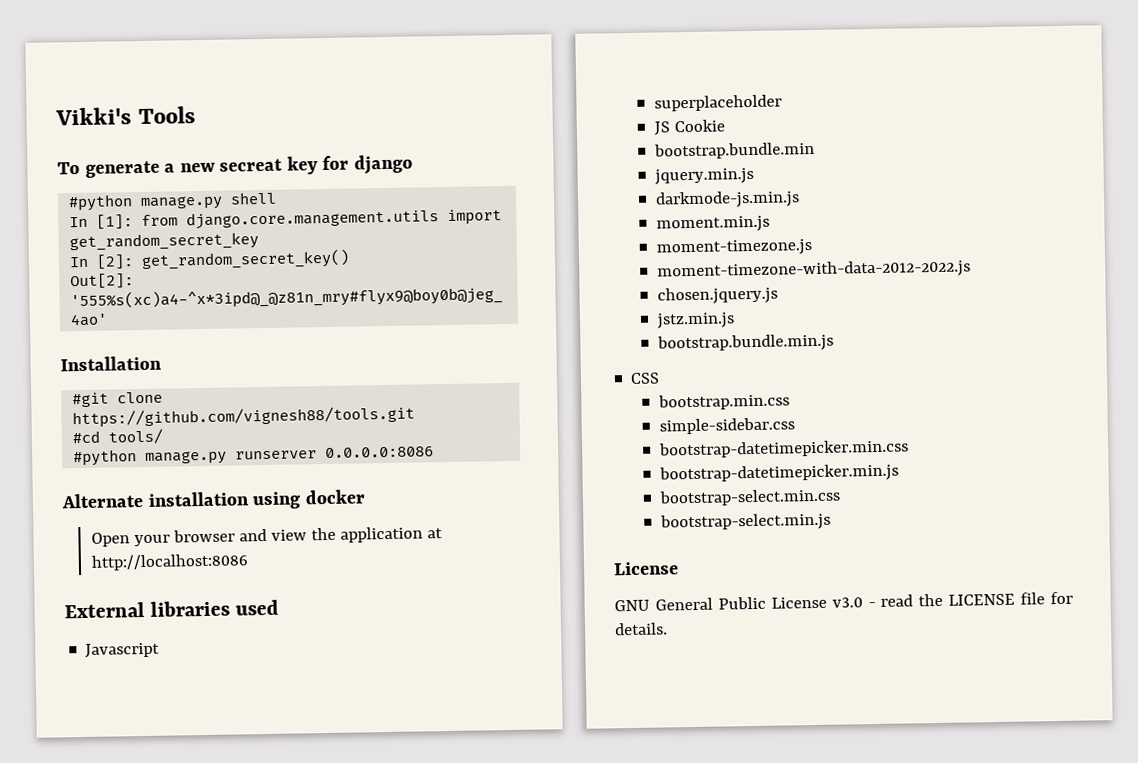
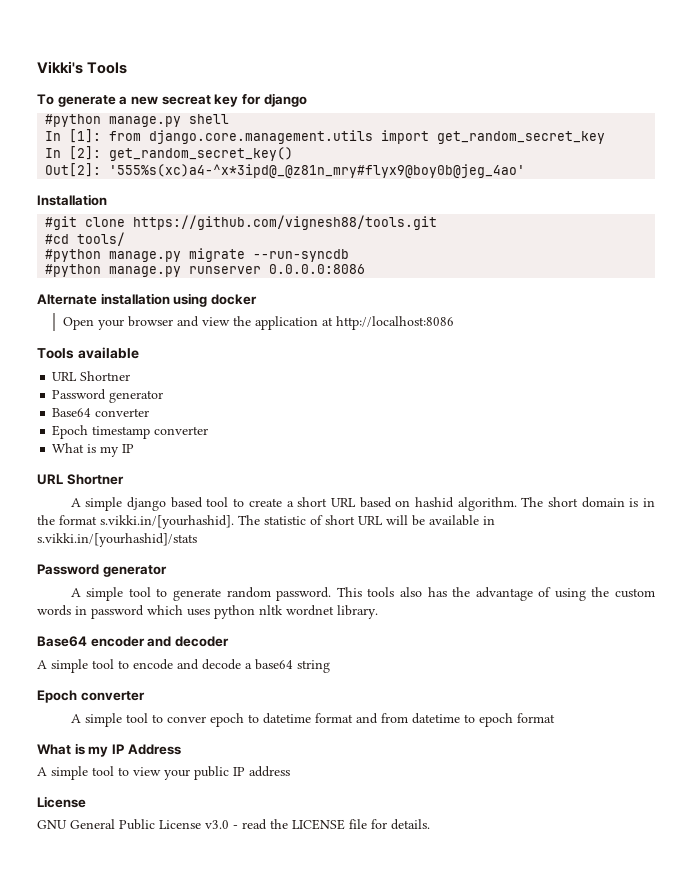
+ #python manage.py migrate --run-syncdb
- External libraries used
- Javascript
- superplaceholder
- JS Cookie
- bootstrap.bundle.min
- jquery.min.js
- darkmode-js.min.js
- moment.min.js
- moment-timezone.js
- moment-timezone-with-data-2012-2022.js
- chosen.jquery.js
- jstz.min.js
- bootstrap.bundle.min.js
- CSS
- bootstrap.min.css
- simple-sidebar.css
- bootstrap-datetimepicker.min.css
- bootstrap-datetimepicker.min.js
- bootstrap-select.min.css
- bootstrap-select.min.js
+ Tools available
+ URL Shortner
+ Password generator
+ Base64 converter
+ Epoch timestamp converter
+ What is my IP
+ URL Shortner
+ A simple django based tool to create a short URL based on hashid algorithm. The short domain is in the format s.vikki.in/[yourhashid]. The statistic of short URL will be available in s.vikki.in/[yourhashid]/stats
+ Password generator
+ A simple tool to generate random password. This tools also has the advantage of using the custom words in password which uses python nltk wordnet library.
+ Base64 encoder and decoder
+ A simple tool to encode and decode a base64 string
+ Epoch converter
+ A simple tool to conver epoch to datetime format and from datetime to epoch format
+ What is my IP Address
+ A simple tool to view your public IP address

